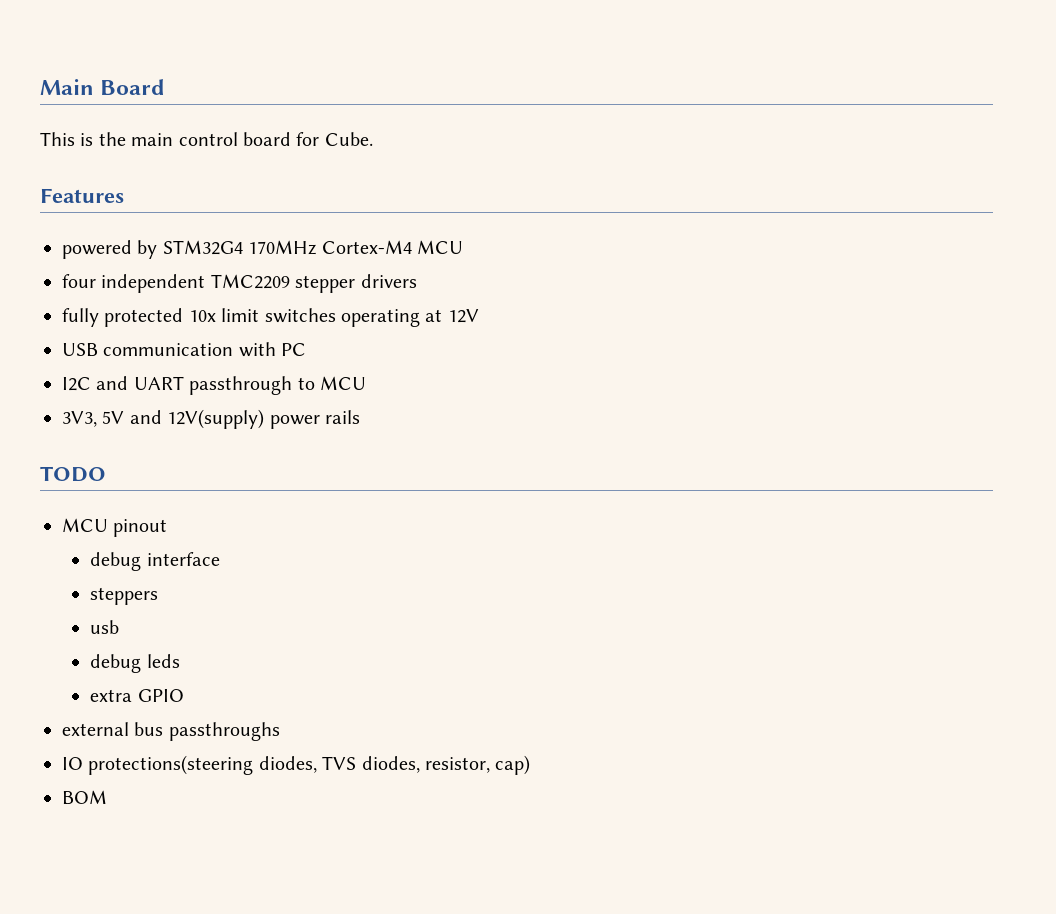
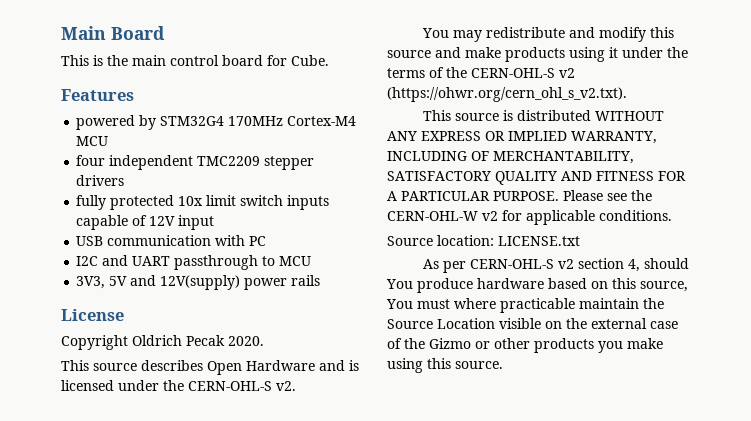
- fully protected 10x limit switches operating at 12V
+ fully protected 10x limit switch inputs capable of 12V input
- TODO
- MCU pinout
- debug interface
- steppers
- usb
- debug leds
- extra GPIO
- external bus passthroughs
- IO protections(steering diodes, TVS diodes, resistor, cap)
- BOM
+ License
+ Copyright Oldrich Pecak 2020.
+ This source describes Open Hardware and is licensed under the CERN-OHL-S v2.
+ You may redistribute and modify this source and make products using it under the terms of the CERN-OHL-S v2 (https://ohwr.org/cern_ohl_s_v2.txt).
+ This source is distributed WITHOUT ANY EXPRESS OR IMPLIED WARRANTY, INCLUDING OF MERCHANTABILITY, SATISFACTORY QUALITY AND FITNESS FOR A PARTICULAR PURPOSE. Please see the CERN-OHL-W v2 for applicable conditions.
+ Source location: LICENSE.txt
+ As per CERN-OHL-S v2 section 4, should You produce hardware based on this source, You must where practicable maintain the Source Location visible on the external case of the Gizmo or other products you make using this source.

